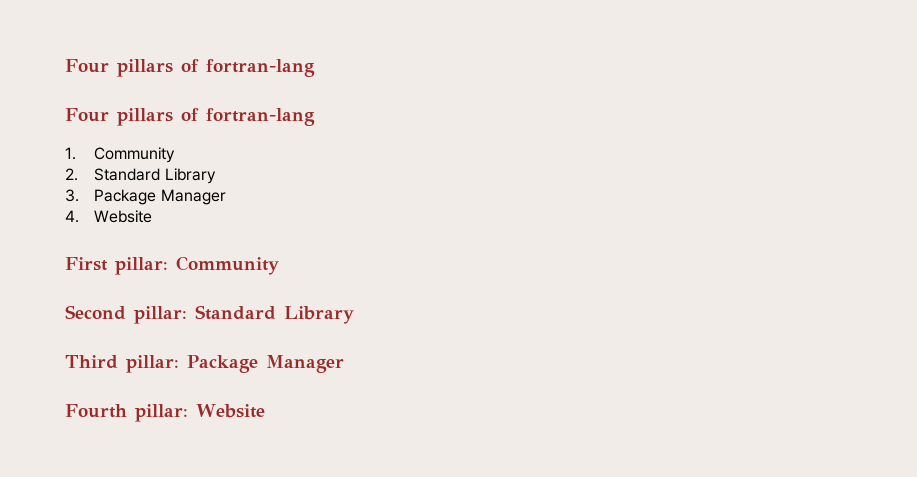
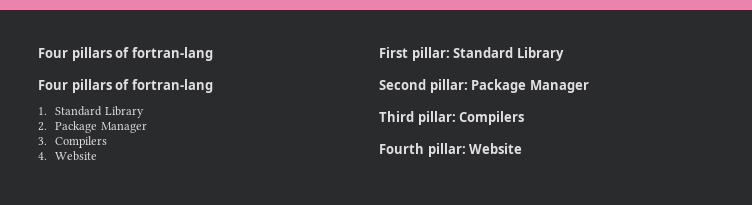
- 1. Community
- 2. Standard Library
- 3. Package Manager
+ 1. Standard Library
+ 2. Package Manager
+ 3. Compilers
- First pillar: Community
- Second pillar: Standard Library
- Third pillar: Package Manager
+ First pillar: Standard Library
+ Second pillar: Package Manager
+ Third pillar: Compilers

